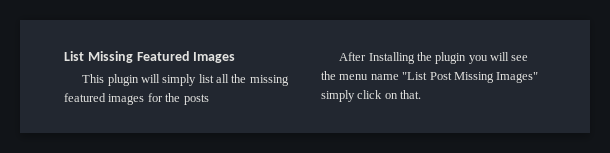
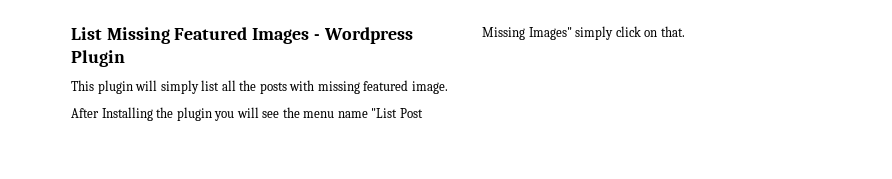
- List Missing Featured Images
+ List Missing Featured Images - Wordpress Plugin
- This plugin will simply list all the missing featured images for the posts
+ This plugin will simply list all the posts with missing featured image.

